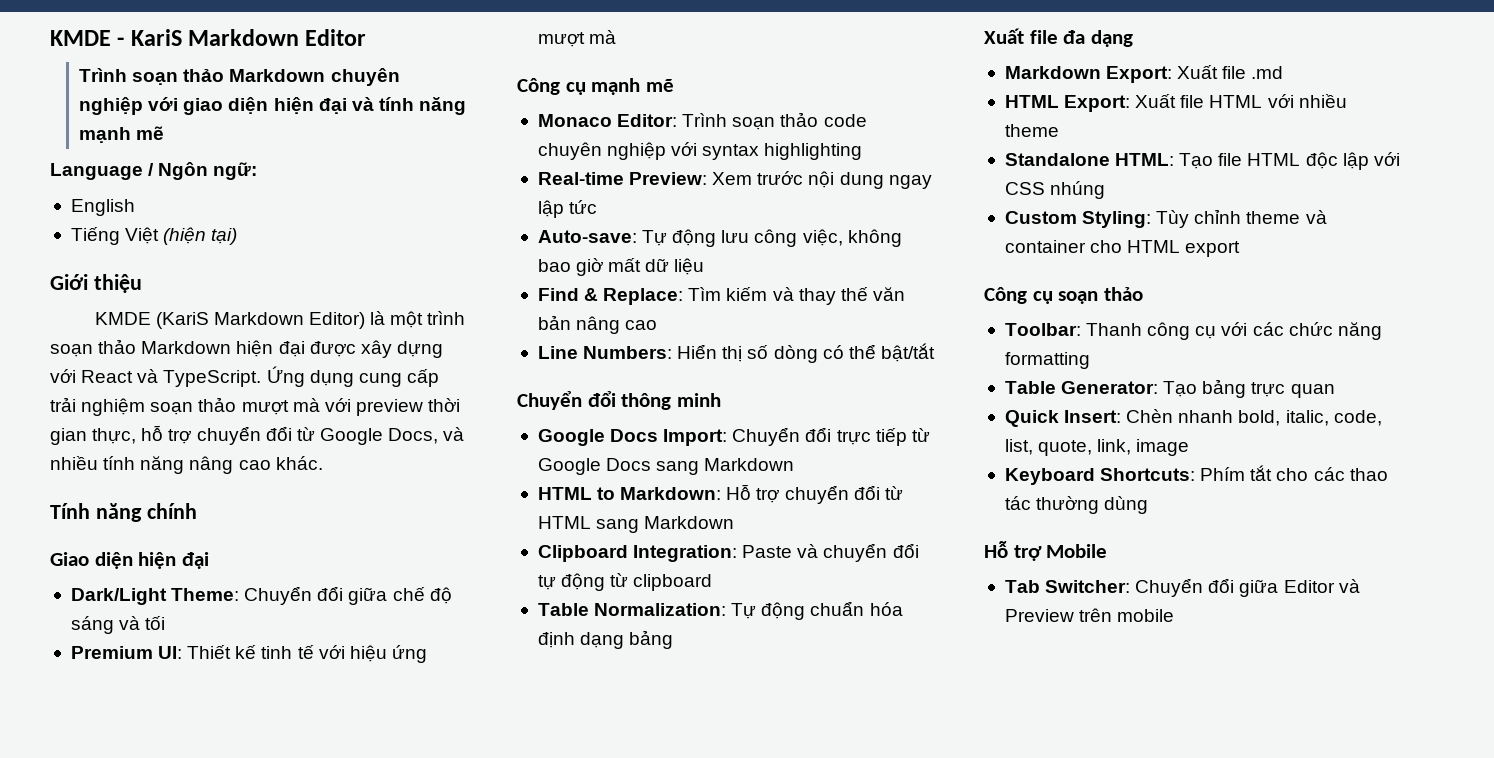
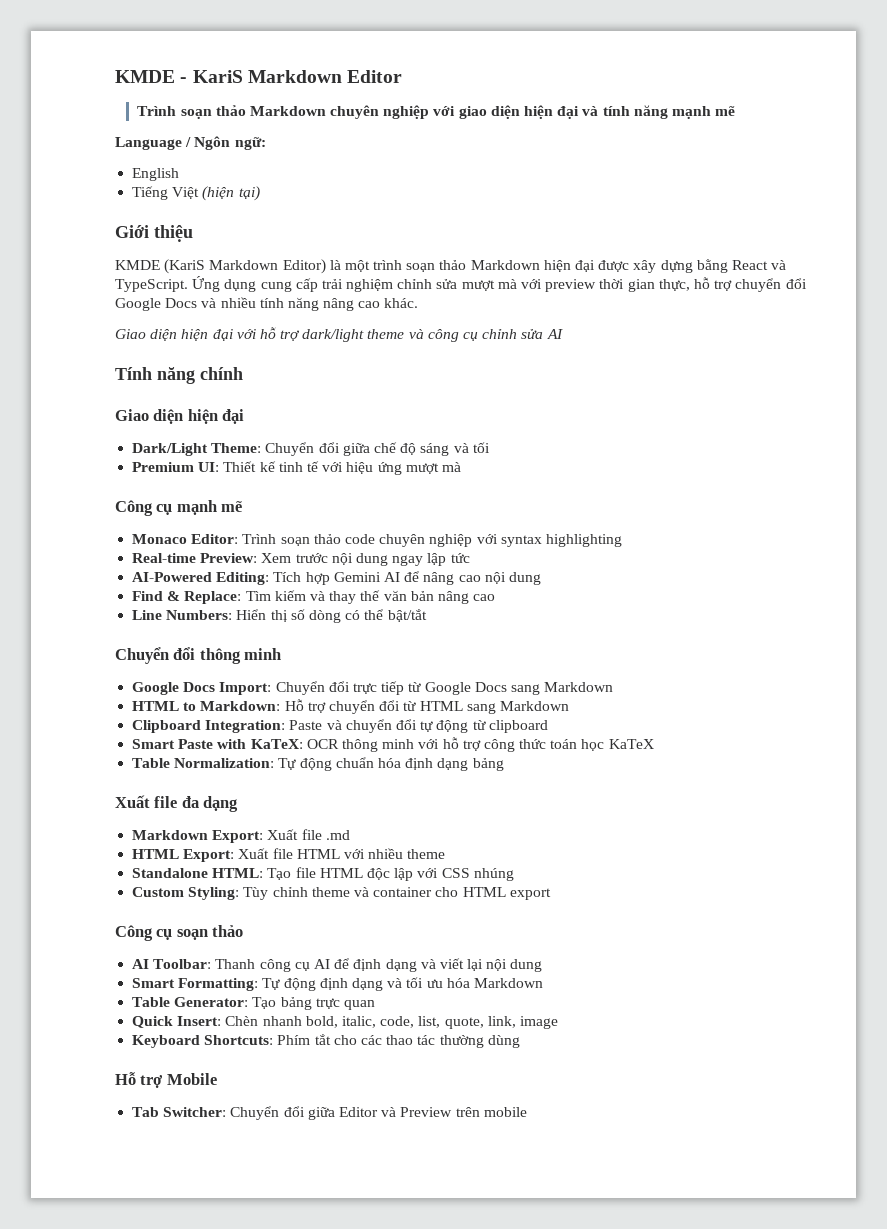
- KMDE (KariS Markdown Editor) là một trình soạn thảo Markdown hiện đại được xây dựng với React và TypeScript.
+ KMDE (KariS Markdown Editor) là một trình soạn thảo Markdown hiện đại được xây dựng bằng React và TypeScript.
- Ứng dụng cung cấp trải nghiệm soạn thảo mượt mà với preview thời gian thực, hỗ trợ chuyển đổi từ Google Docs, và nhiều tính năng nâng cao khác.
+ Ứng dụng cung cấp trải nghiệm chỉnh sửa mượt mà với preview thời gian thực, hỗ trợ chuyển đổi Google Docs và nhiều tính năng nâng cao khác.
+ Giao diện hiện đại với hỗ trợ dark/light theme và công cụ chỉnh sửa AI
- Auto-save: Tự động lưu công việc, không bao giờ mất dữ liệu
+ AI-Powered Editing: Tích hợp Gemini AI để nâng cao nội dung
+ Smart Paste with KaTeX: OCR thông minh với hỗ trợ công thức toán học KaTeX
- Toolbar: Thanh công cụ với các chức năng formatting
+ AI Toolbar: Thanh công cụ AI để định dạng và viết lại nội dung
+ Smart Formatting: Tự động định dạng và tối ưu hóa Markdown

